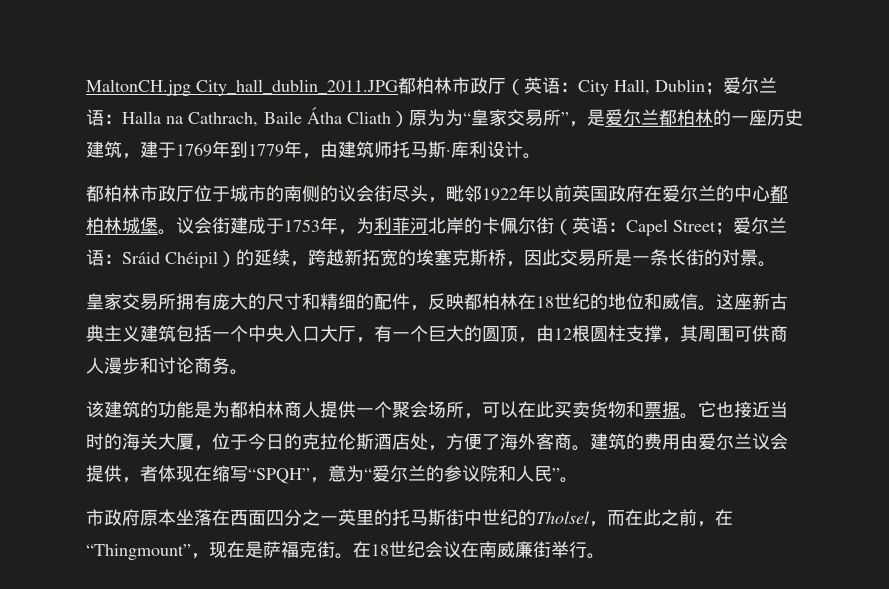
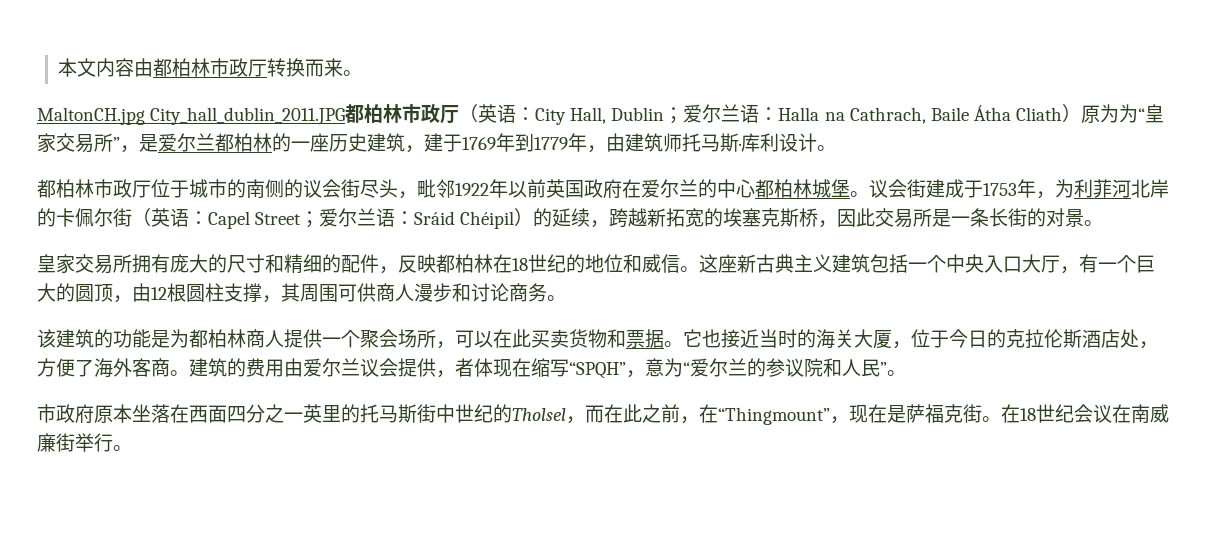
+ 本文内容由都柏林市政厅转换而来。

